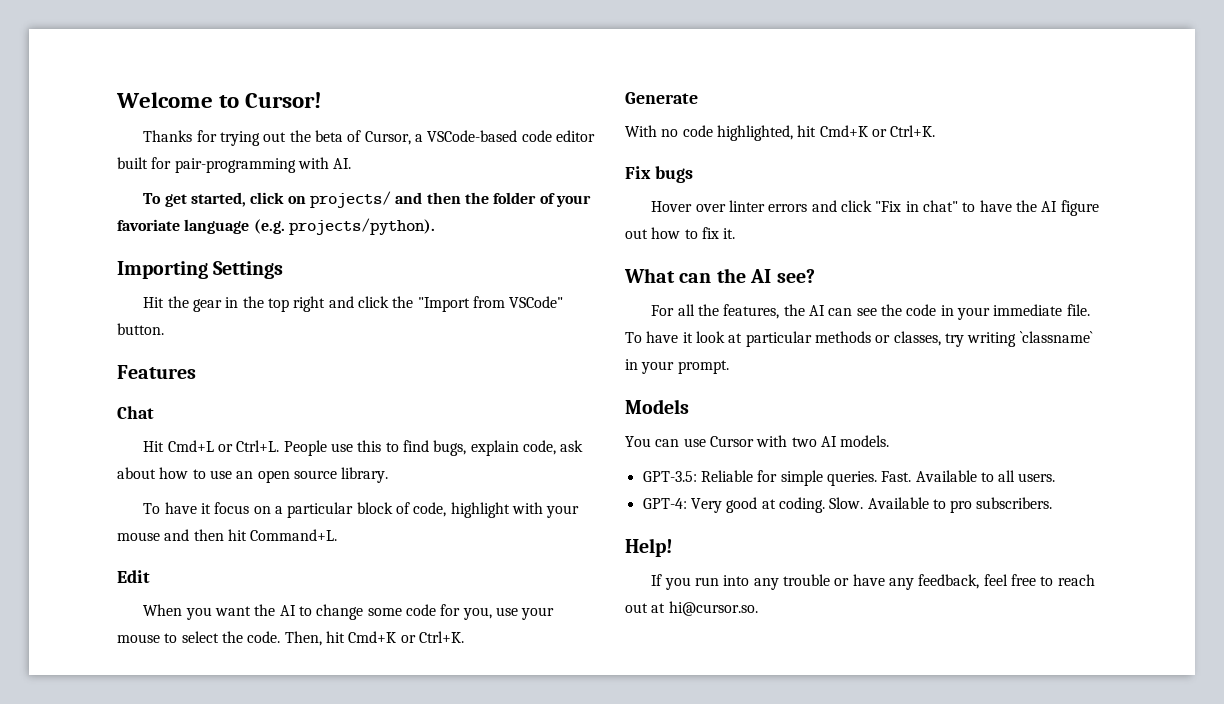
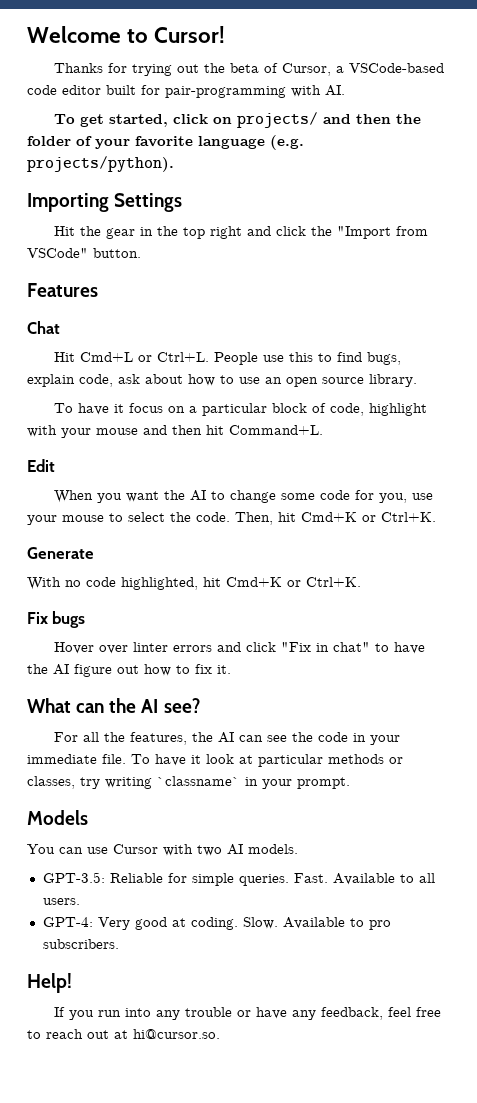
- To get started, click on projects/ and then the folder of your favoriate language (e.g. projects/python).
+ To get started, click on projects/ and then the folder of your favorite language (e.g. projects/python).

